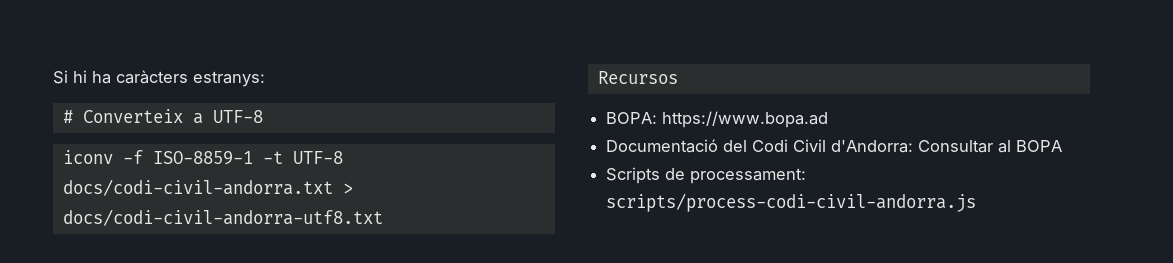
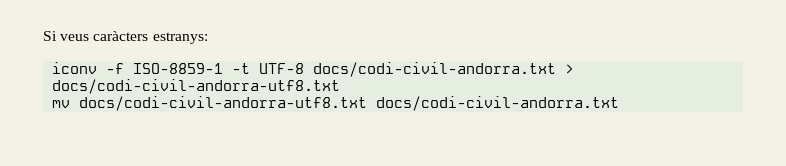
- Si hi ha caràcters estranys:
+ Si veus caràcters estranys:
- # Converteix a UTF-8
- Recursos
- BOPA: https://www.bopa.ad
- Documentació del Codi Civil d'Andorra: Consultar al BOPA
- Scripts de processament: scripts/process-codi-civil-andorra.js
+ mv docs/codi-civil-andorra-utf8.txt docs/codi-civil-andorra.txt

